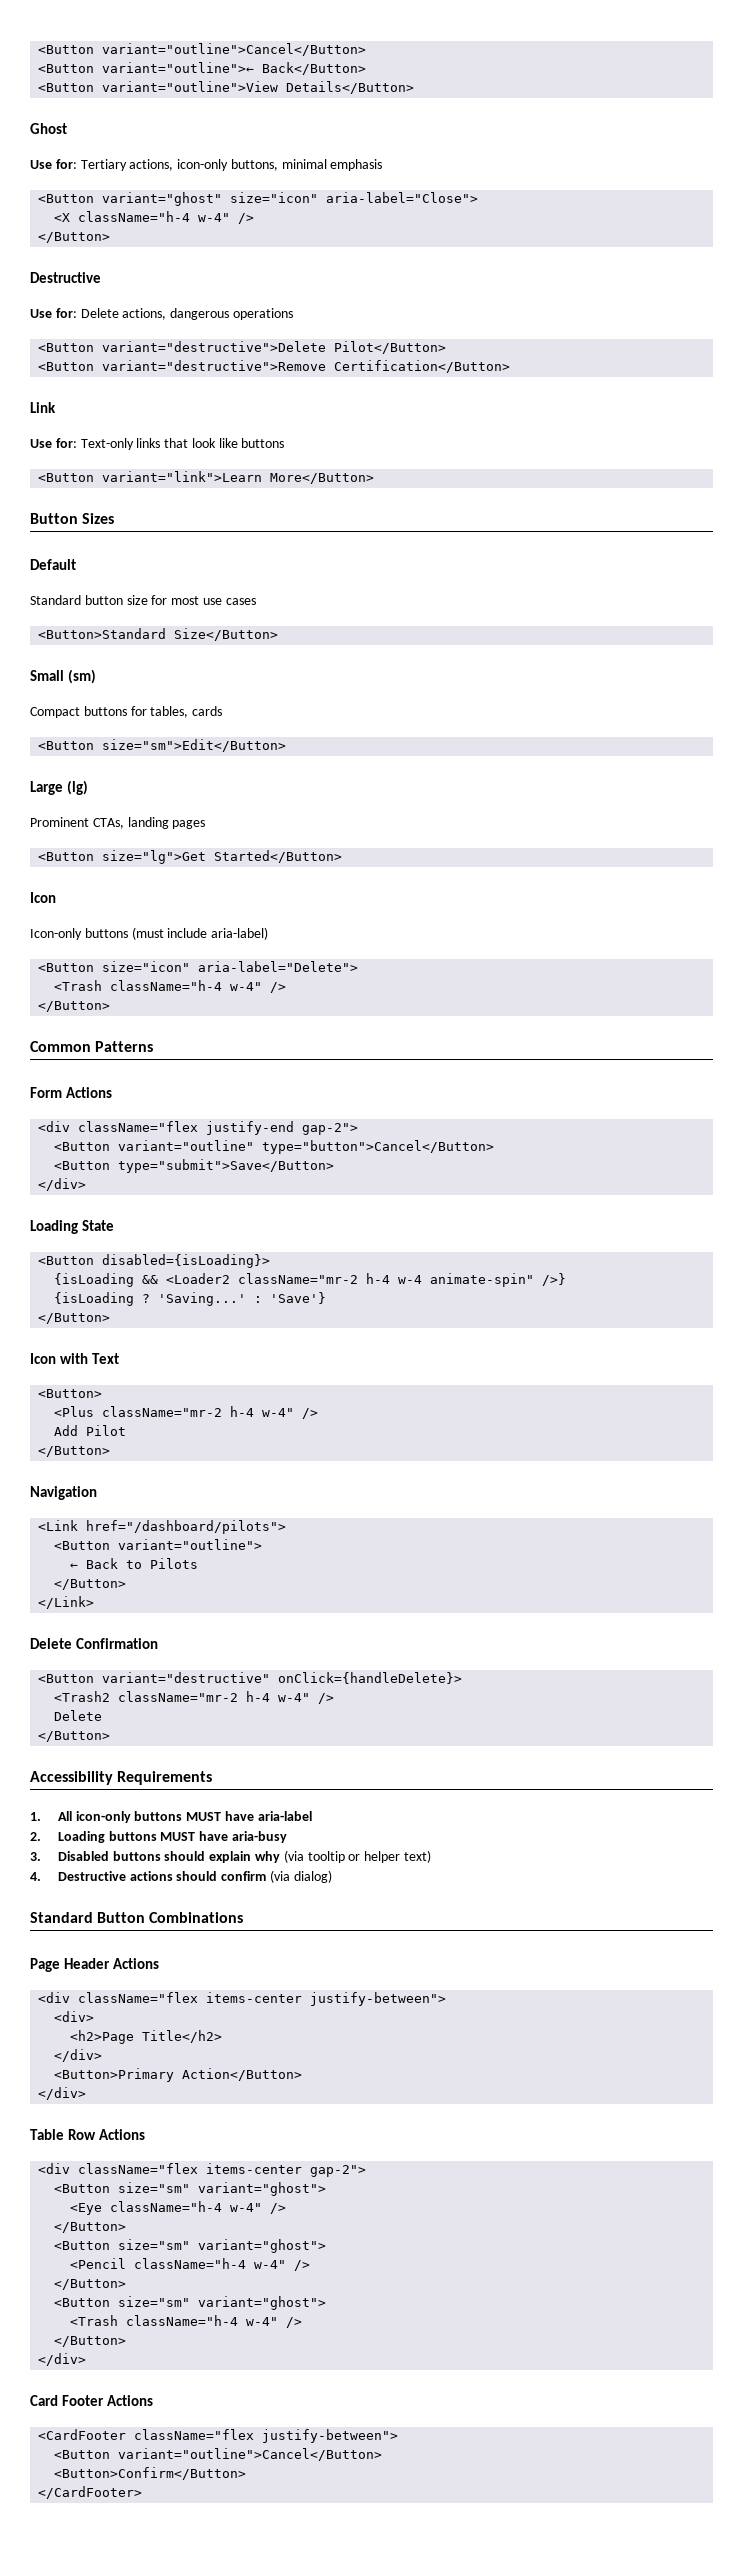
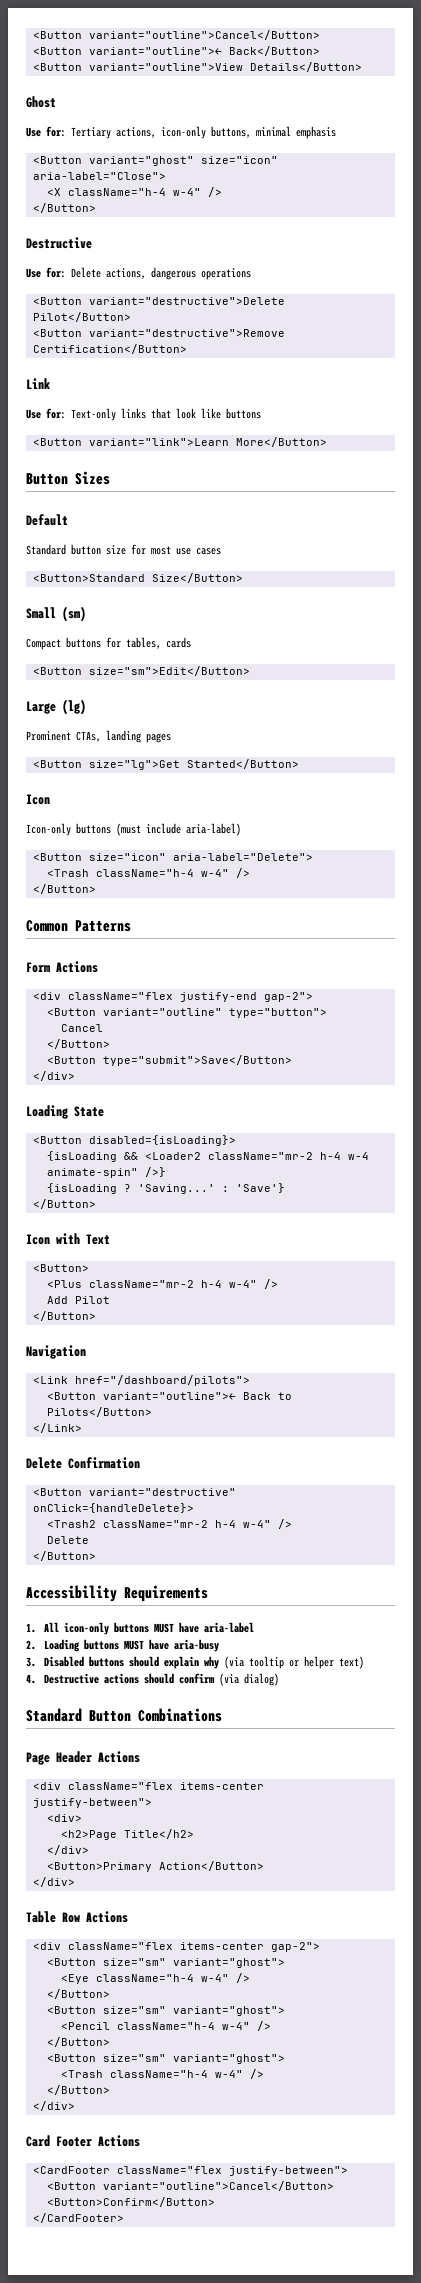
- <Button variant="outline" type="button">Cancel</Button>
+ <Button variant="outline" type="button">
+ Cancel
+ </Button>
- <Button variant="outline">
- ← Back to Pilots
- </Button>
+ <Button variant="outline">← Back to Pilots</Button>

